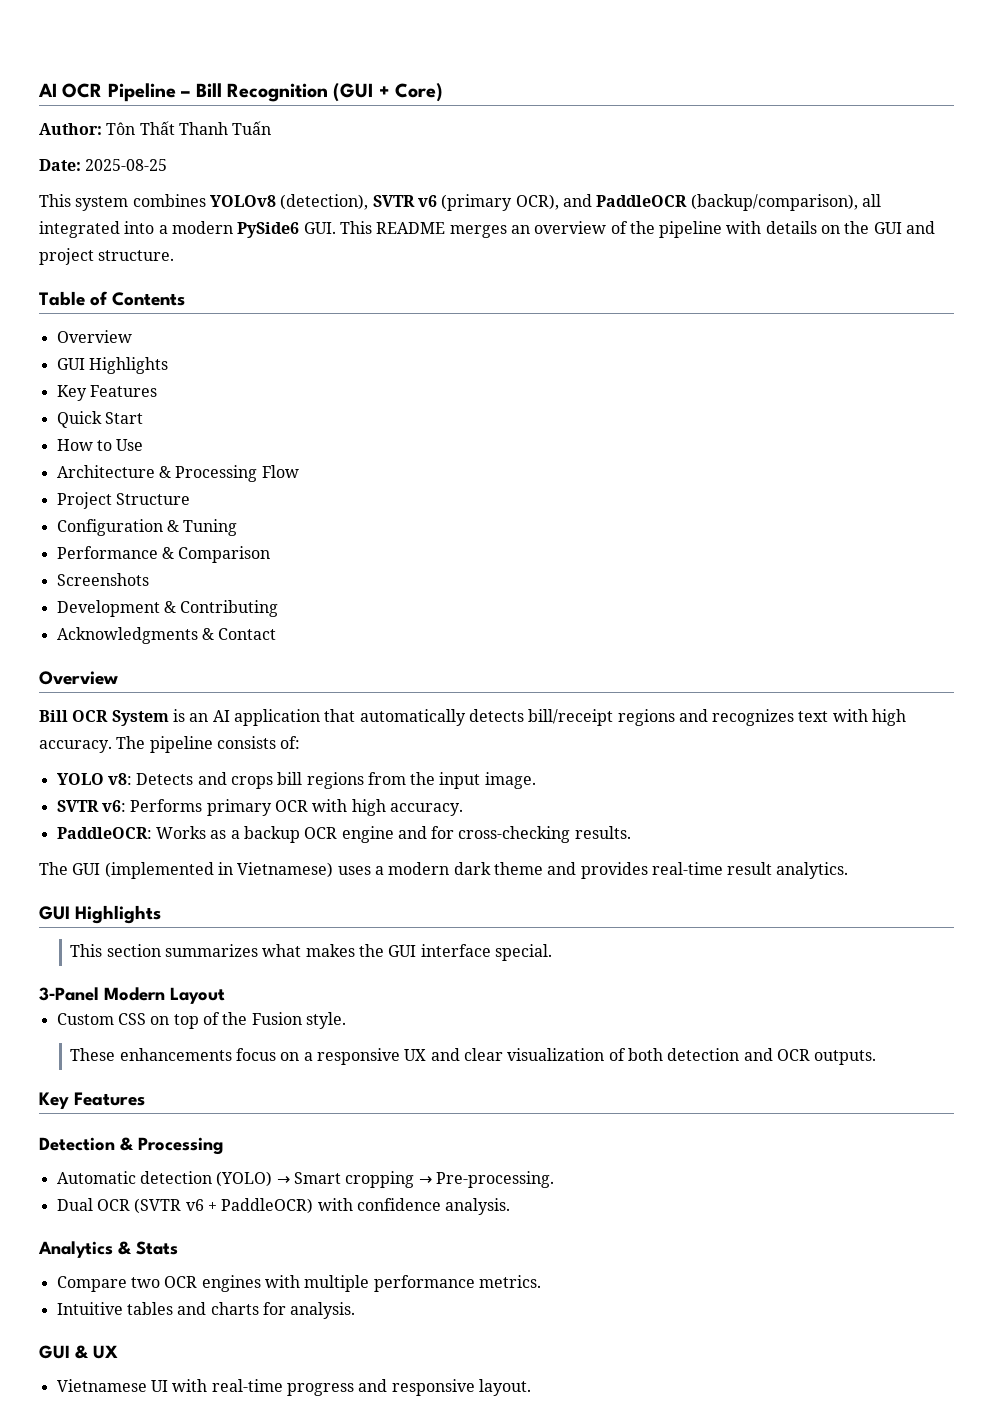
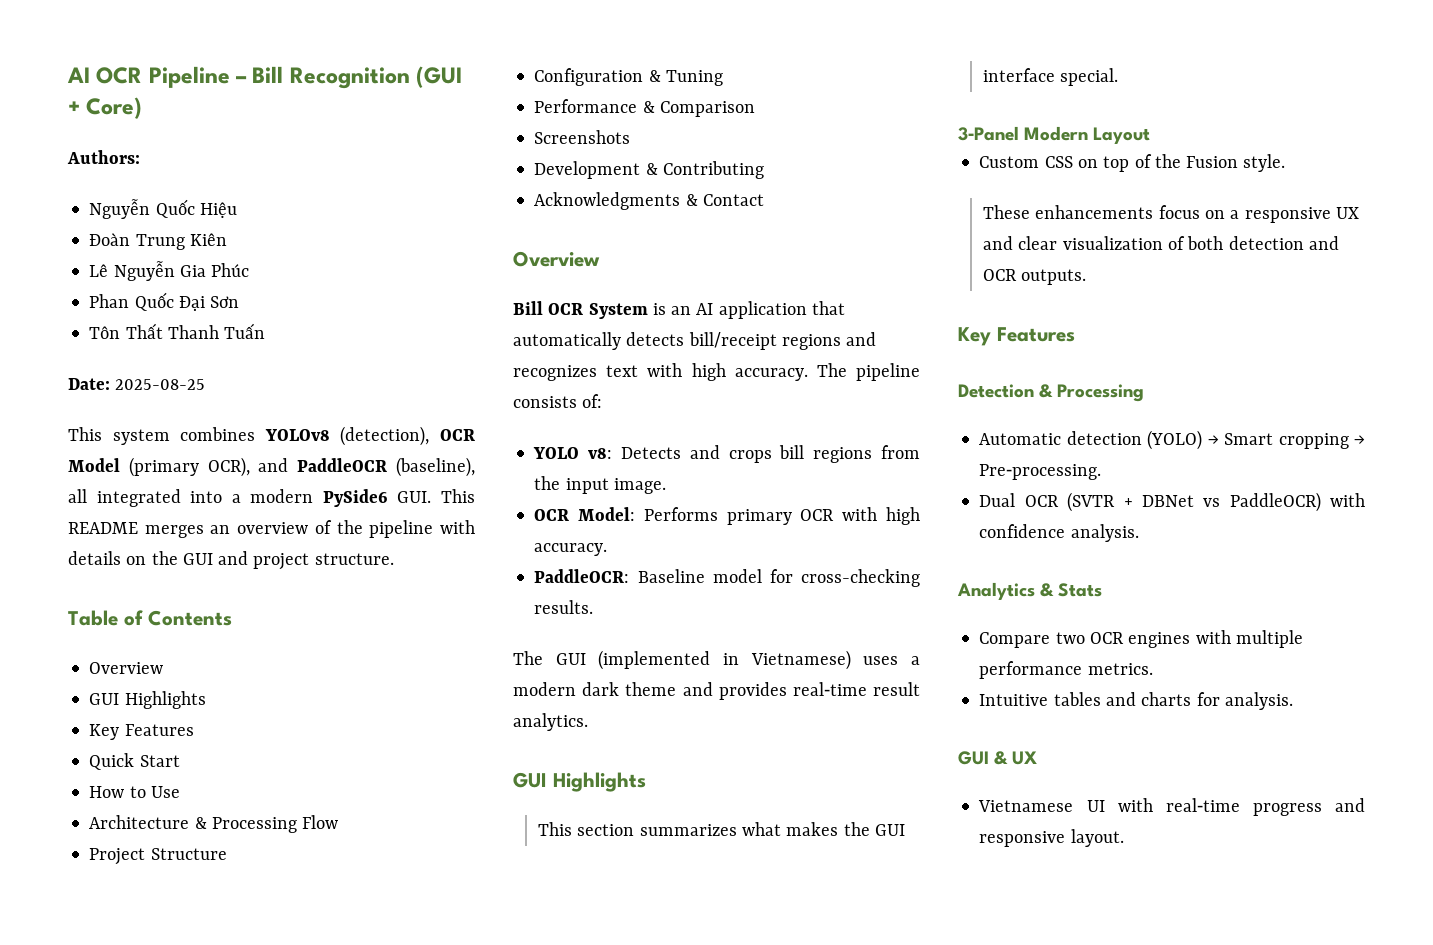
- Author: Tôn Thất Thanh Tuấn
+ Authors:
+ Nguyễn Quốc Hiệu
+ Đoàn Trung Kiên
+ Lê Nguyễn Gia Phúc
+ Phan Quốc Đại Sơn
+ Tôn Thất Thanh Tuấn
- This system combines YOLOv8 (detection), SVTR v6 (primary OCR), and PaddleOCR (backup/comparison), all integrated into a modern PySide6 GUI. This README merges an overview of the pipeline with details on the GUI and project structure.
+ This system combines YOLOv8 (detection), OCR Model (primary OCR), and PaddleOCR (baseline), all integrated into a modern PySide6 GUI. This README merges an overview of the pipeline with details on the GUI and project structure.
- SVTR v6: Performs primary OCR with high accuracy.
+ OCR Model: Performs primary OCR with high accuracy.
- PaddleOCR: Works as a backup OCR engine and for cross-checking results.
+ PaddleOCR: Baseline model for cross-checking results.
- Dual OCR (SVTR v6 + PaddleOCR) with confidence analysis.
+ Dual OCR (SVTR + DBNet vs PaddleOCR) with confidence analysis.

